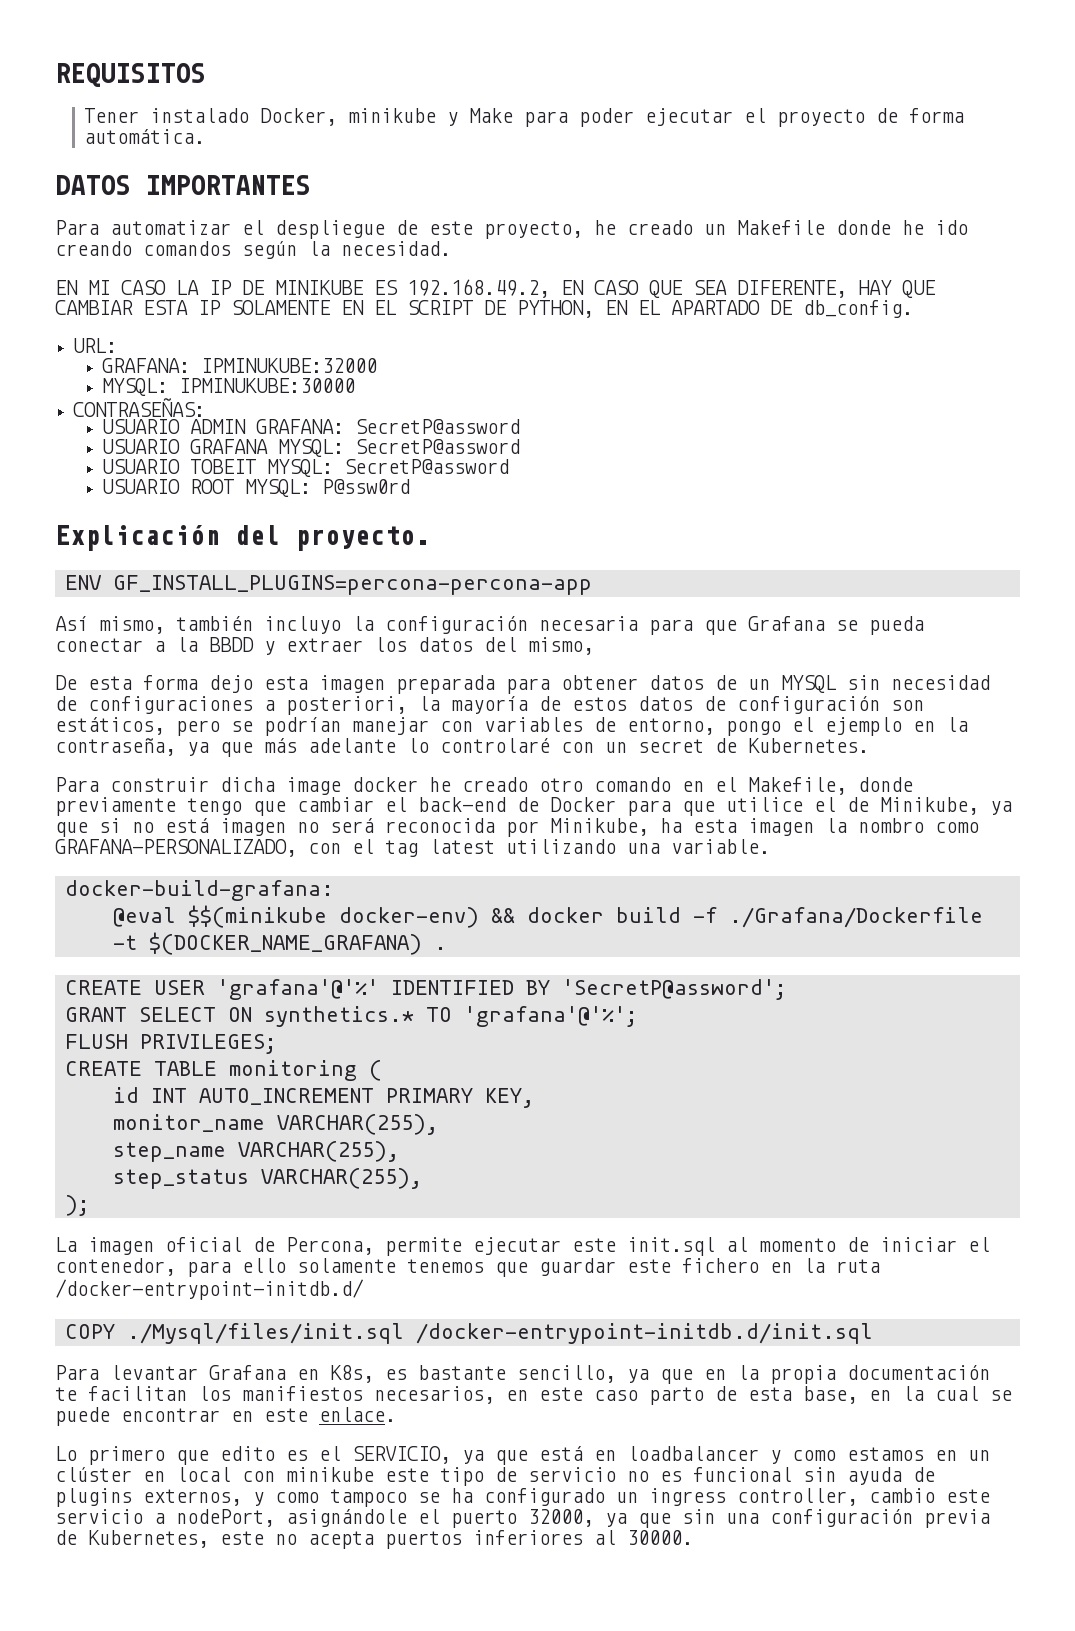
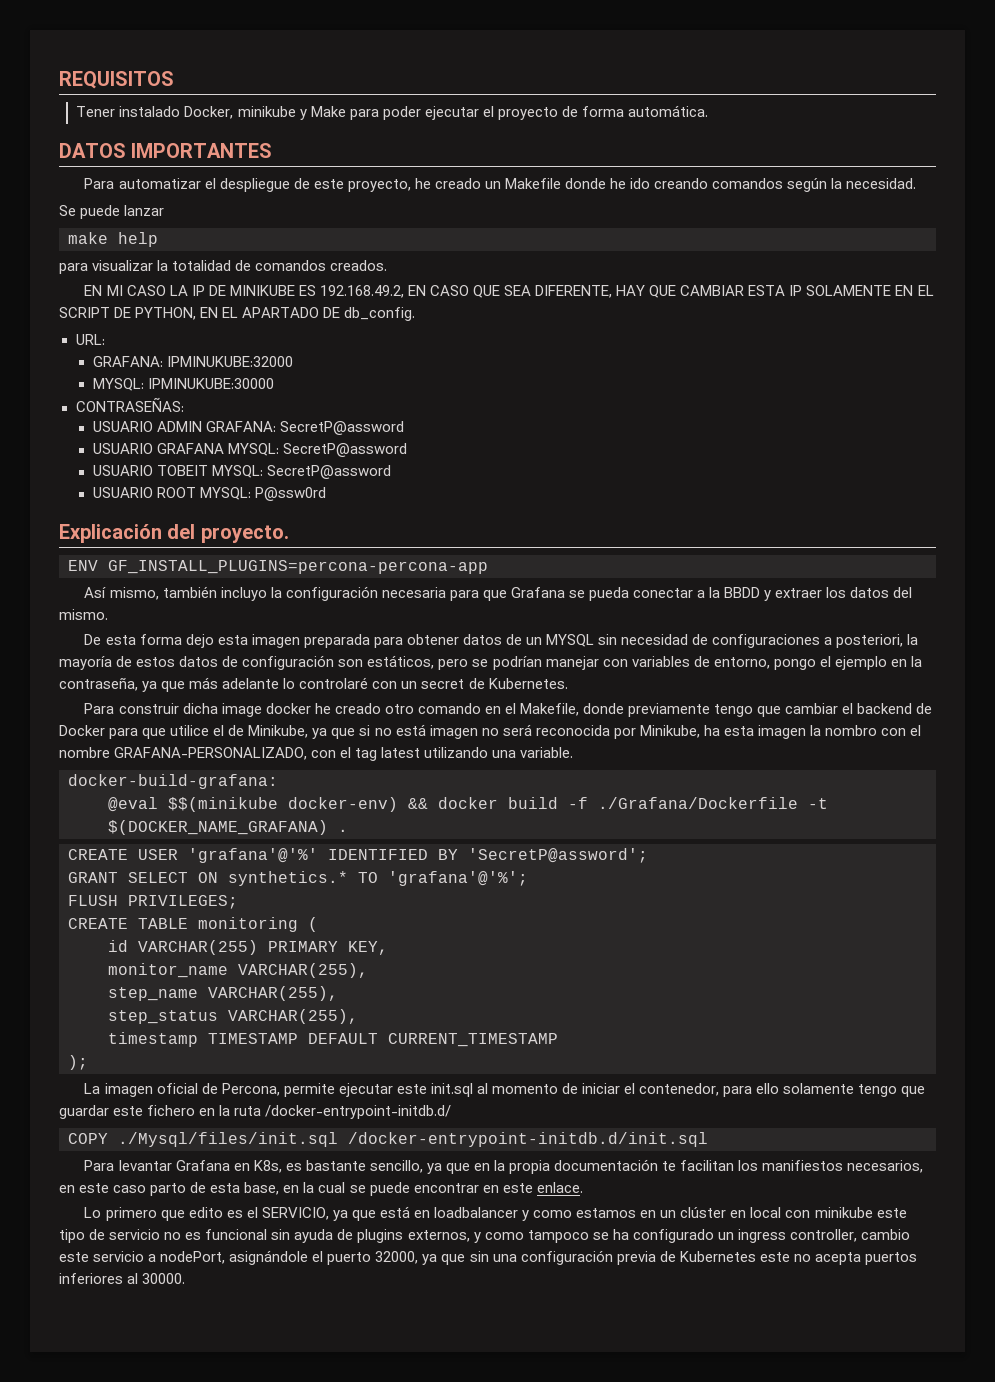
+ Se puede lanzar
+ make help
+ para visualizar la totalidad de comandos creados.
- Así mismo, también incluyo la configuración necesaria para que Grafana se pueda conectar a la BBDD y extraer los datos del mismo,
+ Así mismo, también incluyo la configuración necesaria para que Grafana se pueda conectar a la BBDD y extraer los datos del mismo.
- Para construir dicha image docker he creado otro comando en el Makefile, donde previamente tengo que cambiar el back-end de Docker para que utilice el de Minikube, ya que si no está imagen no será reconocida por Minikube, ha esta imagen la nombro como GRAFANA-PERSONALIZADO, con el tag latest utilizando una variable.
+ Para construir dicha image docker he creado otro comando en el Makefile, donde previamente tengo que cambiar el backend de Docker para que utilice el de Minikube, ya que si no está imagen no será reconocida por Minikube, ha esta imagen la nombro con el nombre GRAFANA-PERSONALIZADO, con el tag latest utilizando una variable.
- id INT AUTO_INCREMENT PRIMARY KEY,
+ id VARCHAR(255) PRIMARY KEY,
+ timestamp TIMESTAMP DEFAULT CURRENT_TIMESTAMP
- La imagen oficial de Percona, permite ejecutar este init.sql al momento de iniciar el contenedor, para ello solamente tenemos que guardar este fichero en la ruta /docker-entrypoint-initdb.d/
+ La imagen oficial de Percona, permite ejecutar este init.sql al momento de iniciar el contenedor, para ello solamente tengo que guardar este fichero en la ruta /docker-entrypoint-initdb.d/
- Lo primero que edito es el SERVICIO, ya que está en loadbalancer y como estamos en un clúster en local con minikube este tipo de servicio no es funcional sin ayuda de plugins externos, y como tampoco se ha configurado un ingress controller, cambio este servicio a nodePort, asignándole el puerto 32000, ya que sin una configuración previa de Kubernetes, este no acepta puertos inferiores al 30000.
+ Lo primero que edito es el SERVICIO, ya que está en loadbalancer y como estamos en un clúster en local con minikube este tipo de servicio no es funcional sin ayuda de plugins externos, y como tampoco se ha configurado un ingress controller, cambio este servicio a nodePort, asignándole el puerto 32000, ya que sin una configuración previa de Kubernetes este no acepta puertos inferiores al 30000.

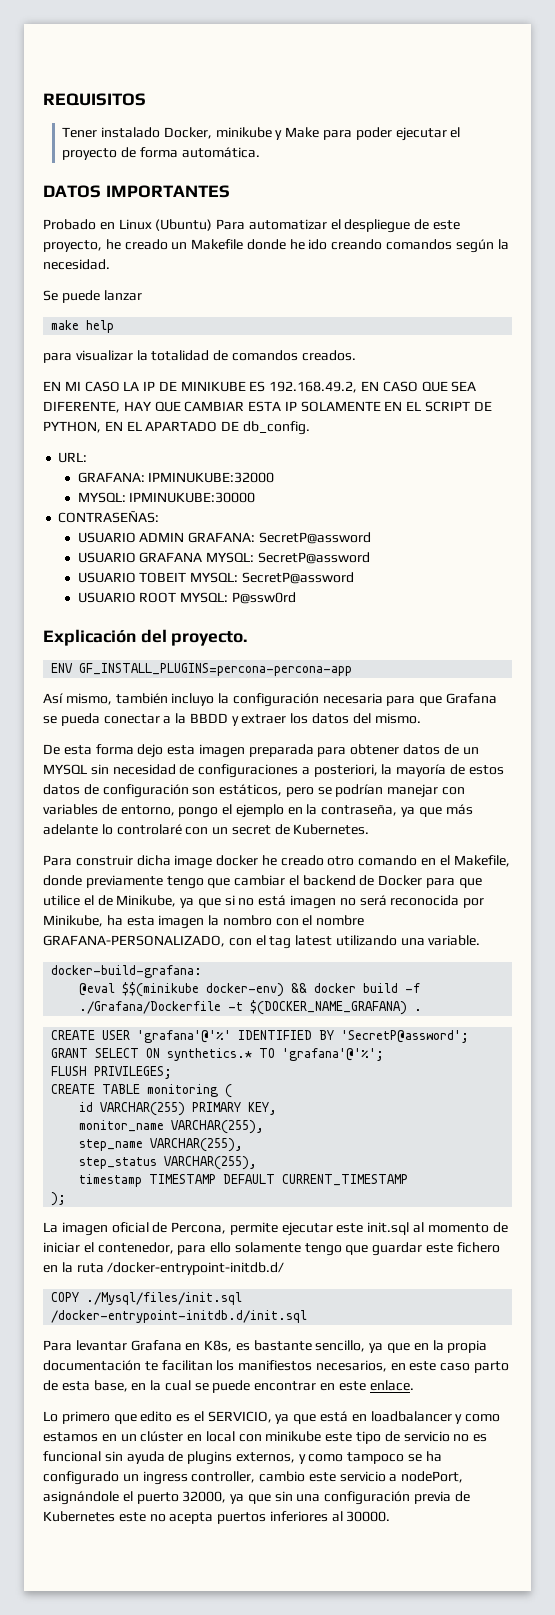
- Para automatizar el despliegue de este proyecto, he creado un Makefile donde he ido creando comandos según la necesidad.
+ Probado en Linux (Ubuntu) Para automatizar el despliegue de este proyecto, he creado un Makefile donde he ido creando comandos según la necesidad.

